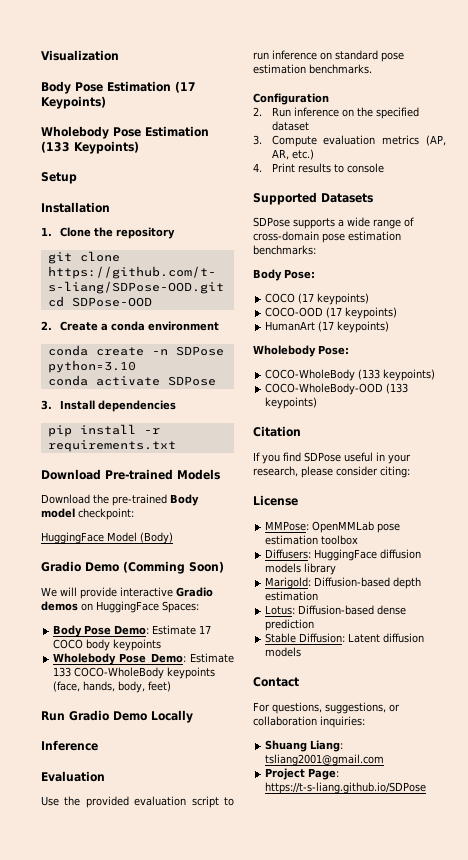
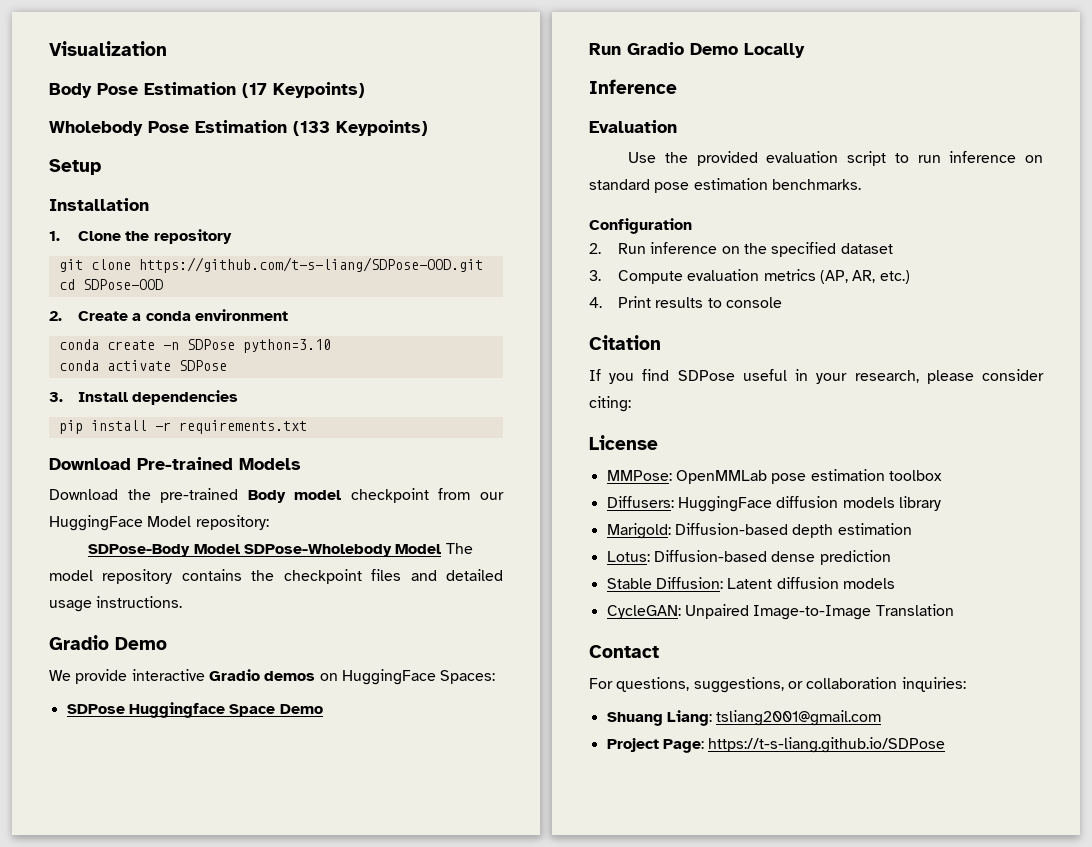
- Download the pre-trained Body model checkpoint:
- HuggingFace Model (Body)
- Gradio Demo (Comming Soon)
+ Download the pre-trained Body model checkpoint from our HuggingFace Model repository:
+ SDPose-Body Model SDPose-Wholebody Model The model repository contains the checkpoint files and detailed usage instructions.
+ Gradio Demo
- We will provide interactive Gradio demos on HuggingFace Spaces:
+ We provide interactive Gradio demos on HuggingFace Spaces:
- Body Pose Demo: Estimate 17 COCO body keypoints
- Wholebody Pose Demo: Estimate 133 COCO-WholeBody keypoints (face, hands, body, feet)
+ SDPose Huggingface Space Demo
- Supported Datasets
- SDPose supports a wide range of cross-domain pose estimation benchmarks:
- Body Pose:
- COCO (17 keypoints)
- COCO-OOD (17 keypoints)
- HumanArt (17 keypoints)
- Wholebody Pose:
- COCO-WholeBody (133 keypoints)
- COCO-WholeBody-OOD (133 keypoints)
+ CycleGAN: Unpaired Image-to-Image Translation

